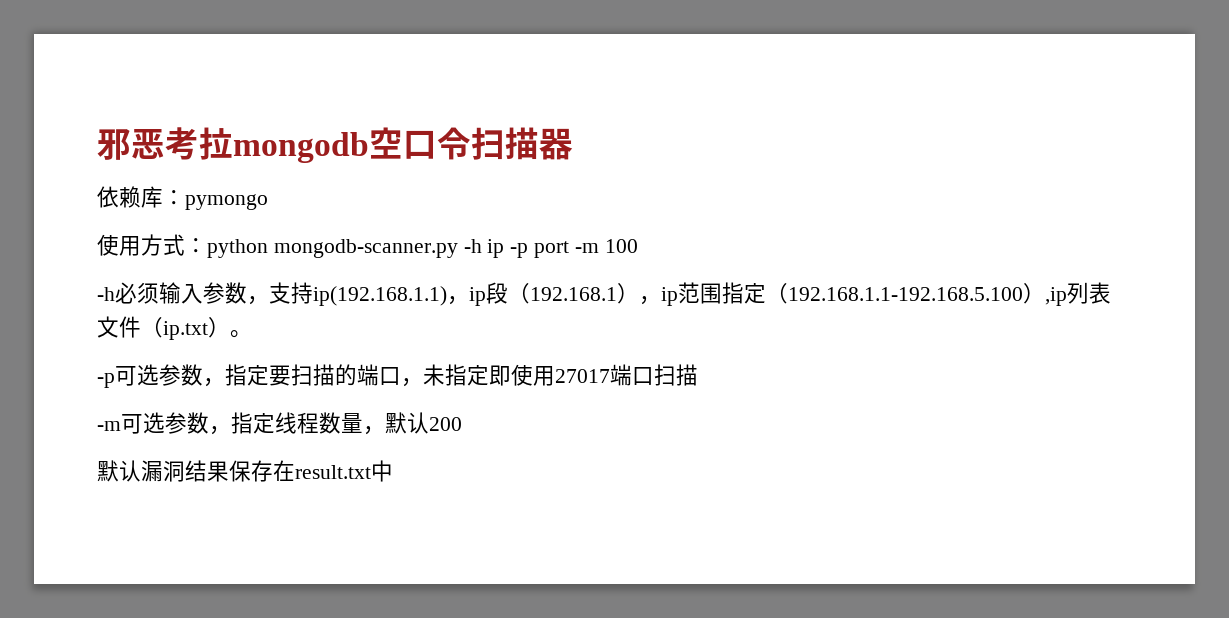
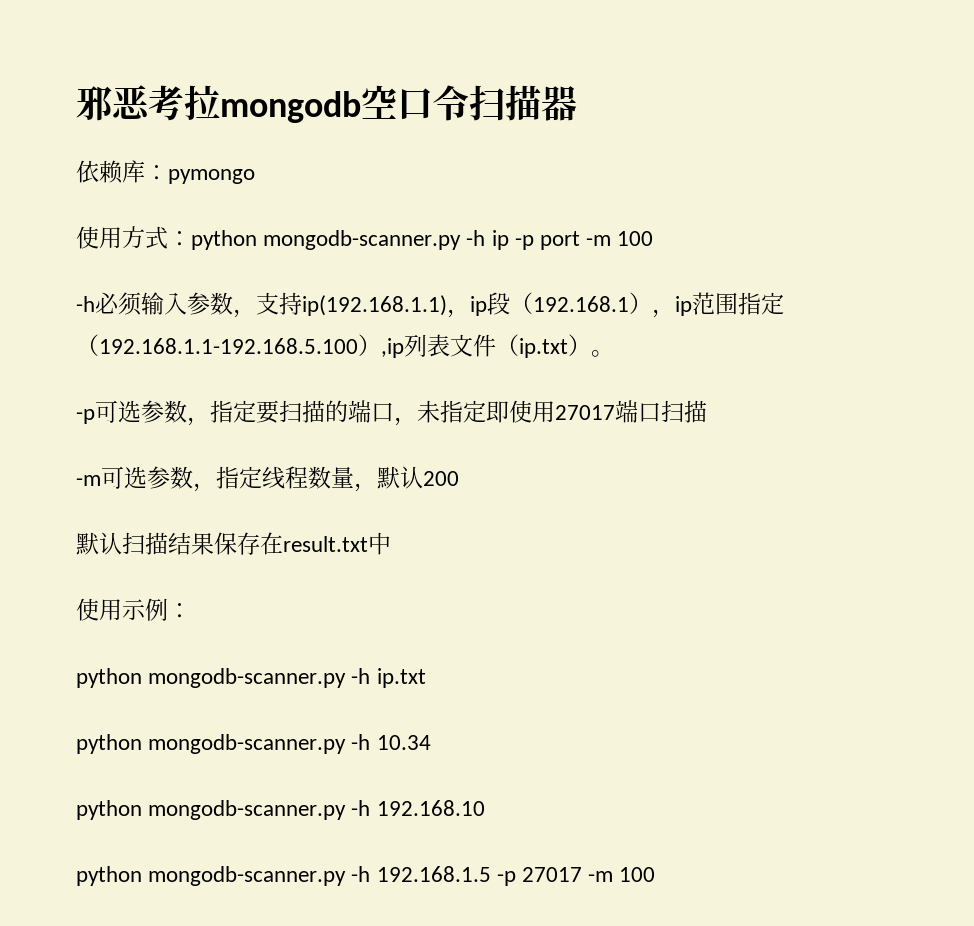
- 默认漏洞结果保存在result.txt中
+ 默认扫描结果保存在result.txt中
+ 使用示例：
+ python mongodb-scanner.py -h ip.txt
+ python mongodb-scanner.py -h 10.34
+ python mongodb-scanner.py -h 192.168.10
+ python mongodb-scanner.py -h 192.168.1.5 -p 27017 -m 100

